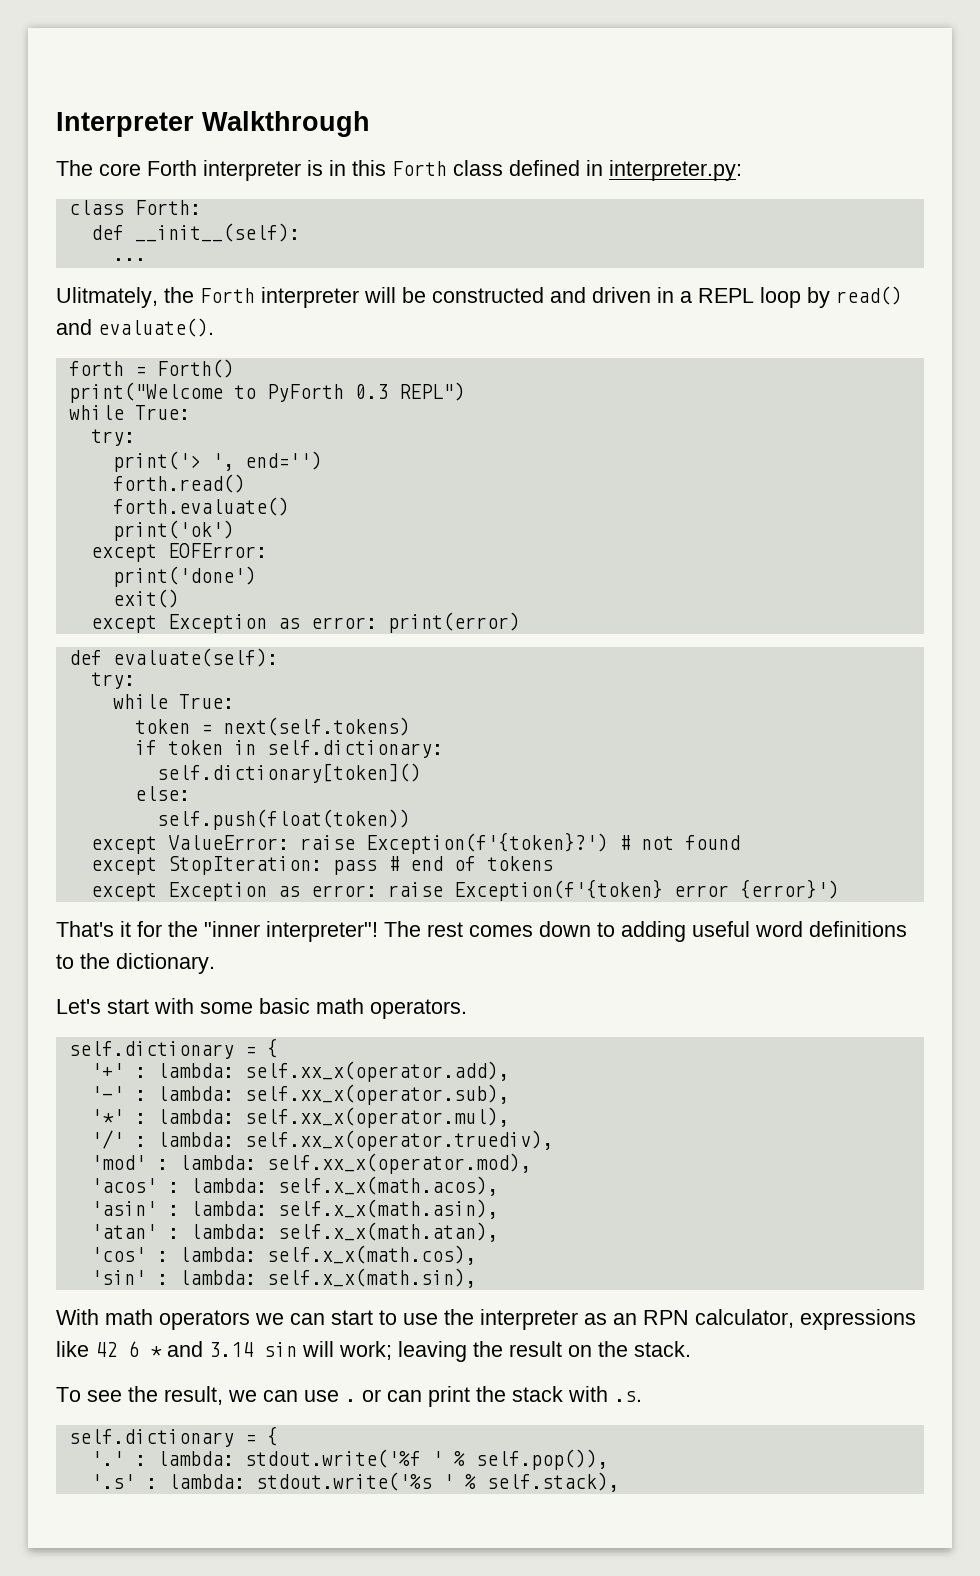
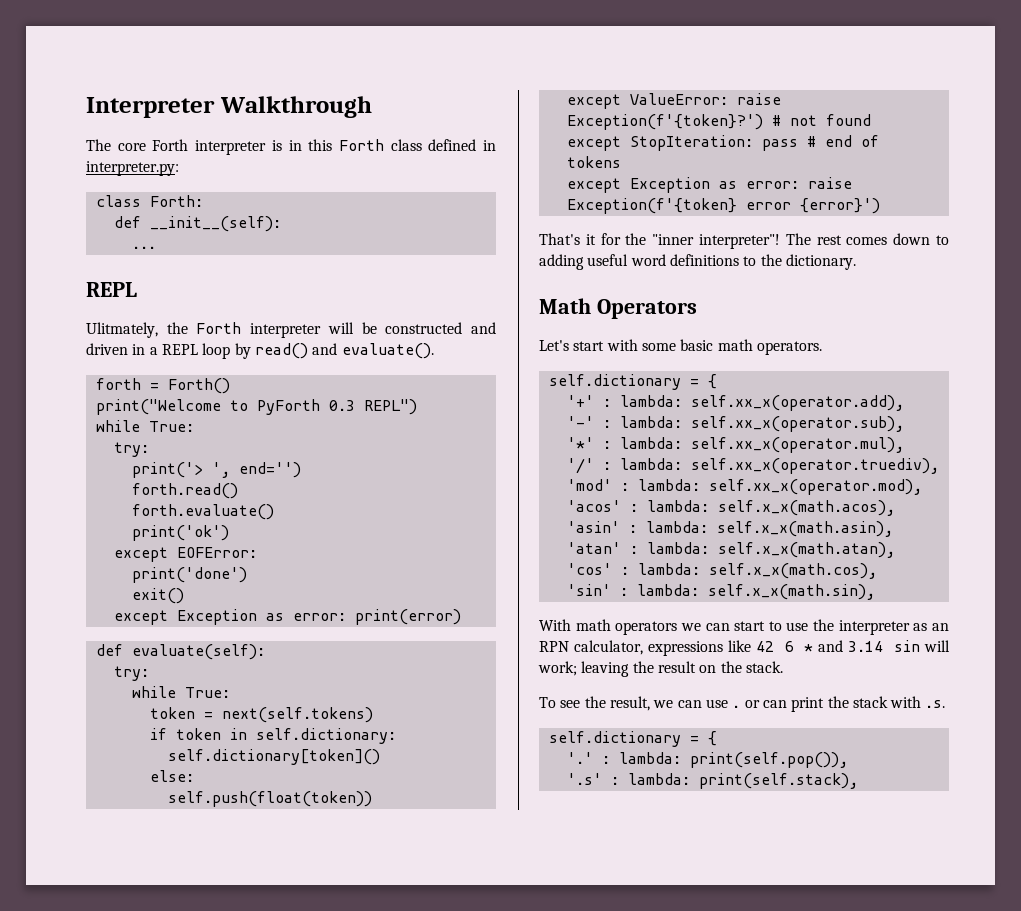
  ...
+ REPL
+ Math Operators
- '.' : lambda: stdout.write('%f ' % self.pop()),
+ '.' : lambda: print(self.pop()),
- '.s' : lambda: stdout.write('%s ' % self.stack),
+ '.s' : lambda: print(self.stack),

